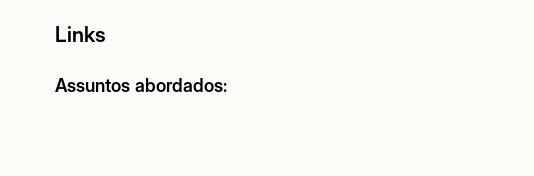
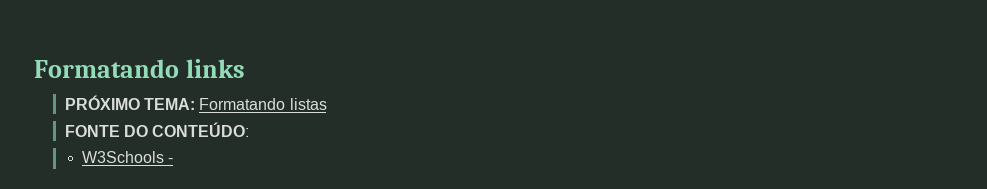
- Links
- Assuntos abordados:
+ Formatando links
+ PRÓXIMO TEMA: Formatando listas
+ FONTE DO CONTEÚDO:
+ W3Schools -

